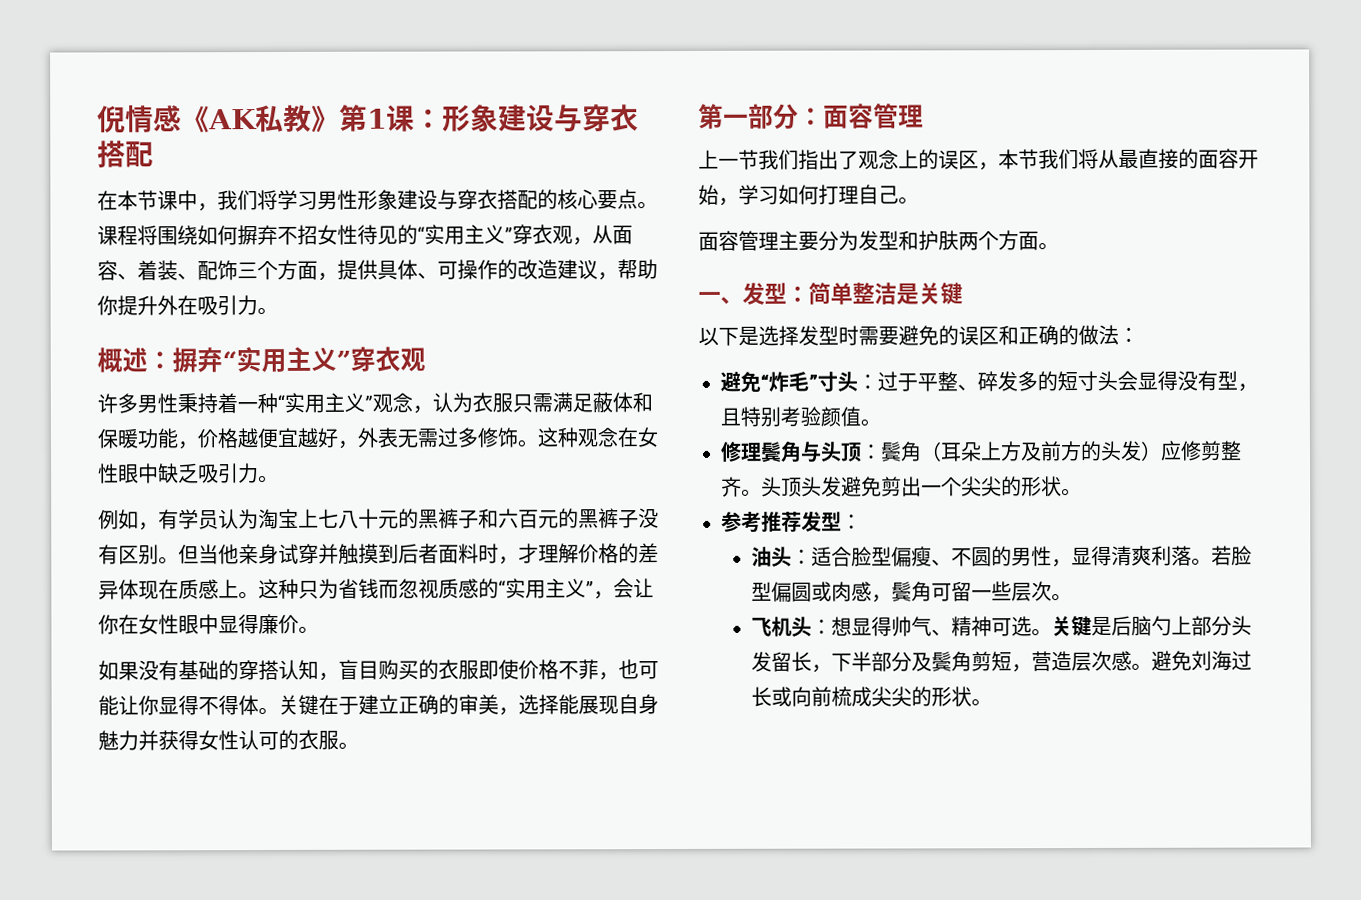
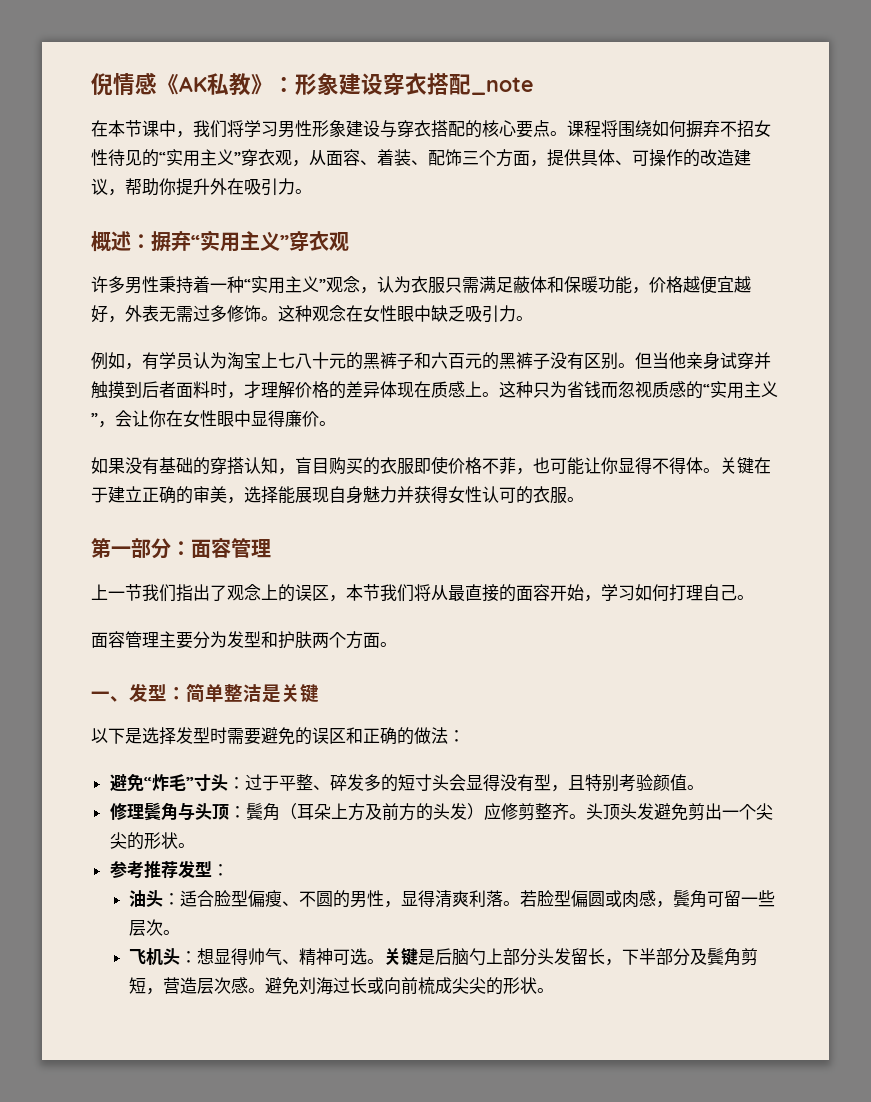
- 倪情感《AK私教》第1课：形象建设与穿衣搭配
+ 倪情感《AK私教》：形象建设穿衣搭配_note

